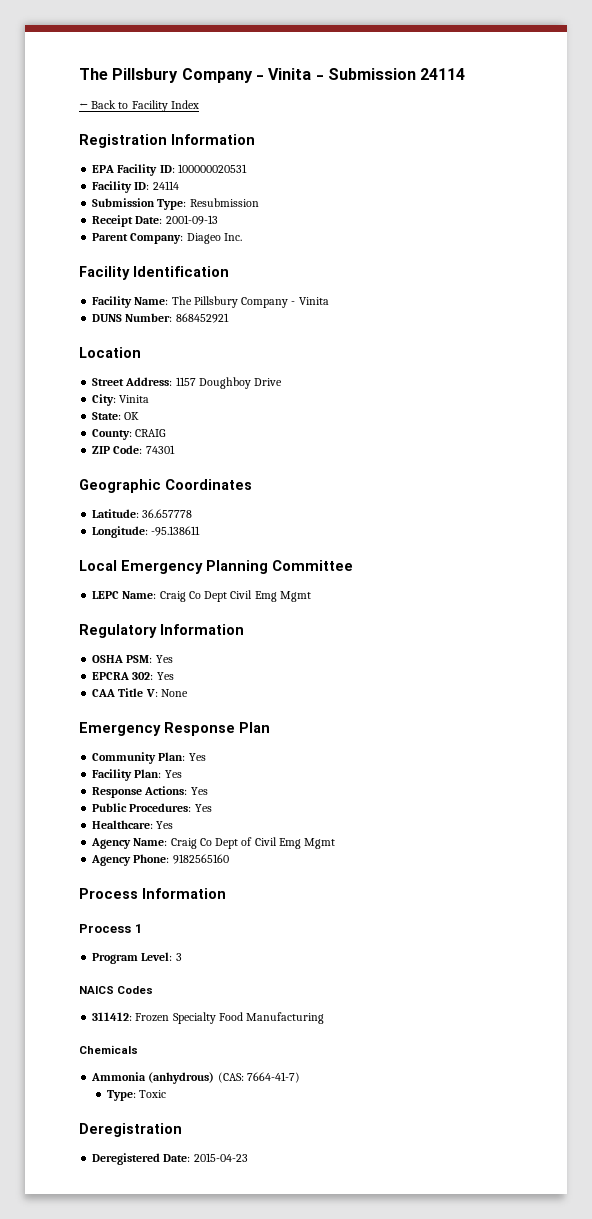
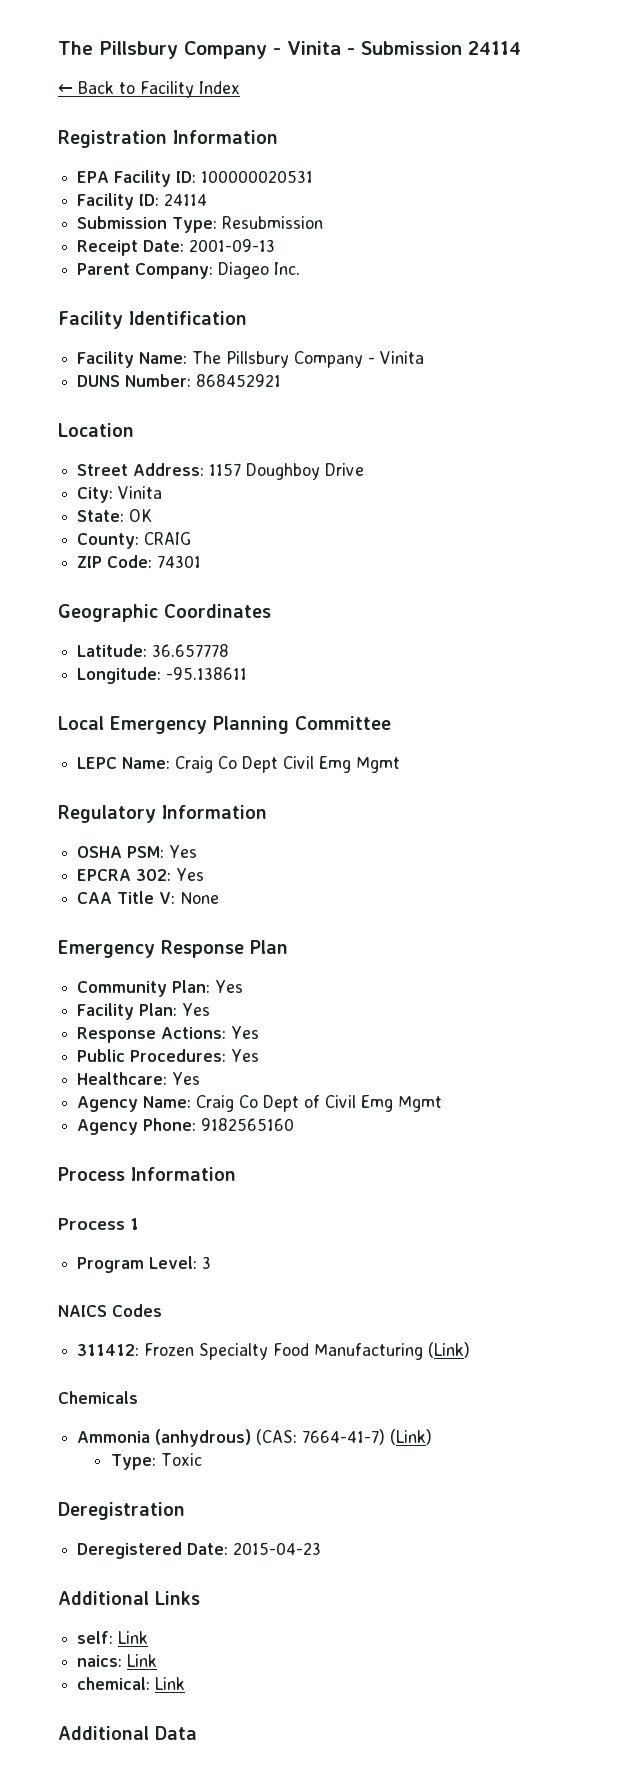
- 311412: Frozen Specialty Food Manufacturing
+ 311412: Frozen Specialty Food Manufacturing (Link)
- Ammonia (anhydrous) (CAS: 7664-41-7)
+ Ammonia (anhydrous) (CAS: 7664-41-7) (Link)
+ Additional Links
+ self: Link
+ naics: Link
+ chemical: Link
+ Additional Data

